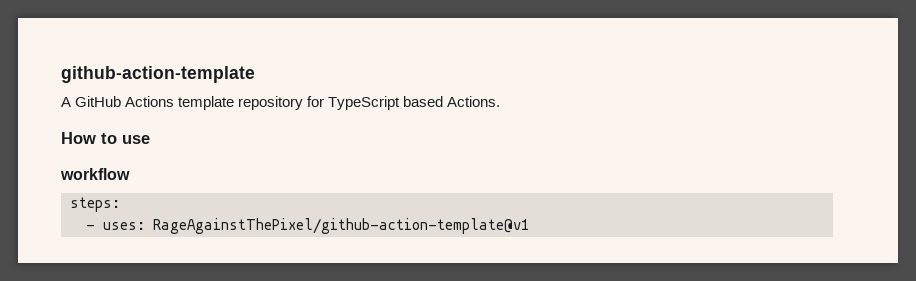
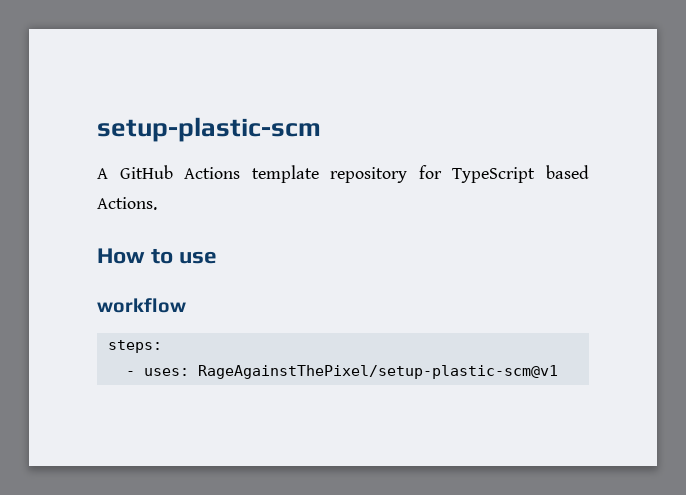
- github-action-template
+ setup-plastic-scm
- - uses: RageAgainstThePixel/github-action-template@v1
+ - uses: RageAgainstThePixel/setup-plastic-scm@v1

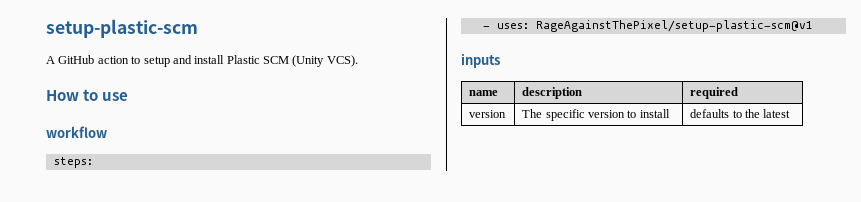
- A GitHub Actions template repository for TypeScript based Actions.
+ A GitHub action to setup and install Plastic SCM (Unity VCS).
+ inputs
+ name | description | required
+ version | The specific version to install | defaults to the latest

